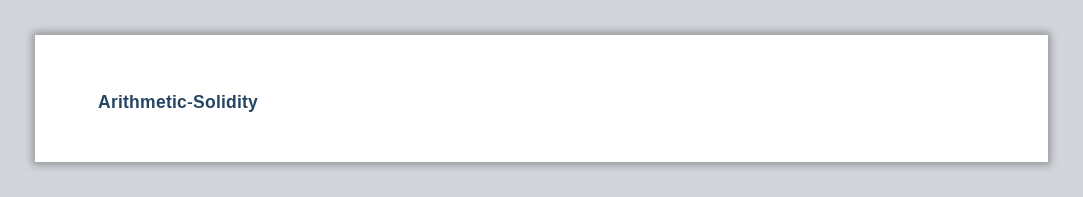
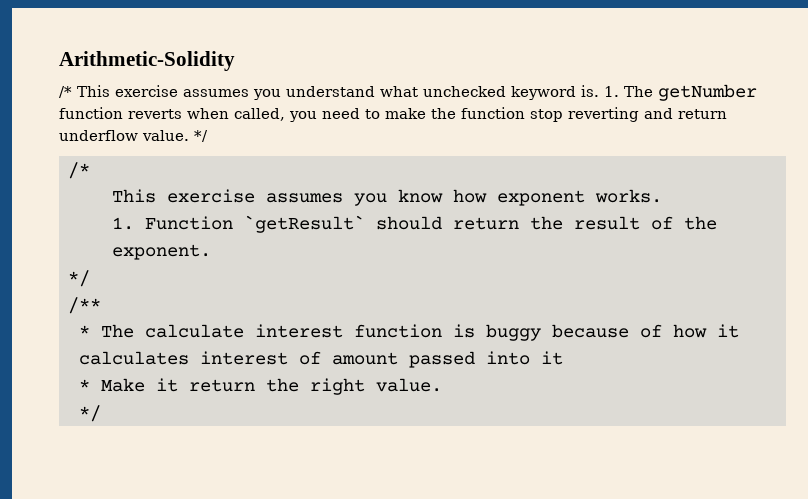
+ /* This exercise assumes you understand what unchecked keyword is. 1. The getNumber function reverts when called, you need to make the function stop reverting and return underflow value. */
+ /*
+ This exercise assumes you know how exponent works.
+ 1. Function `getResult` should return the result of the exponent.
+ */
+ /**
+ * The calculate interest function is buggy because of how it calculates interest of amount passed into it
+ * Make it return the right value.
+ */

